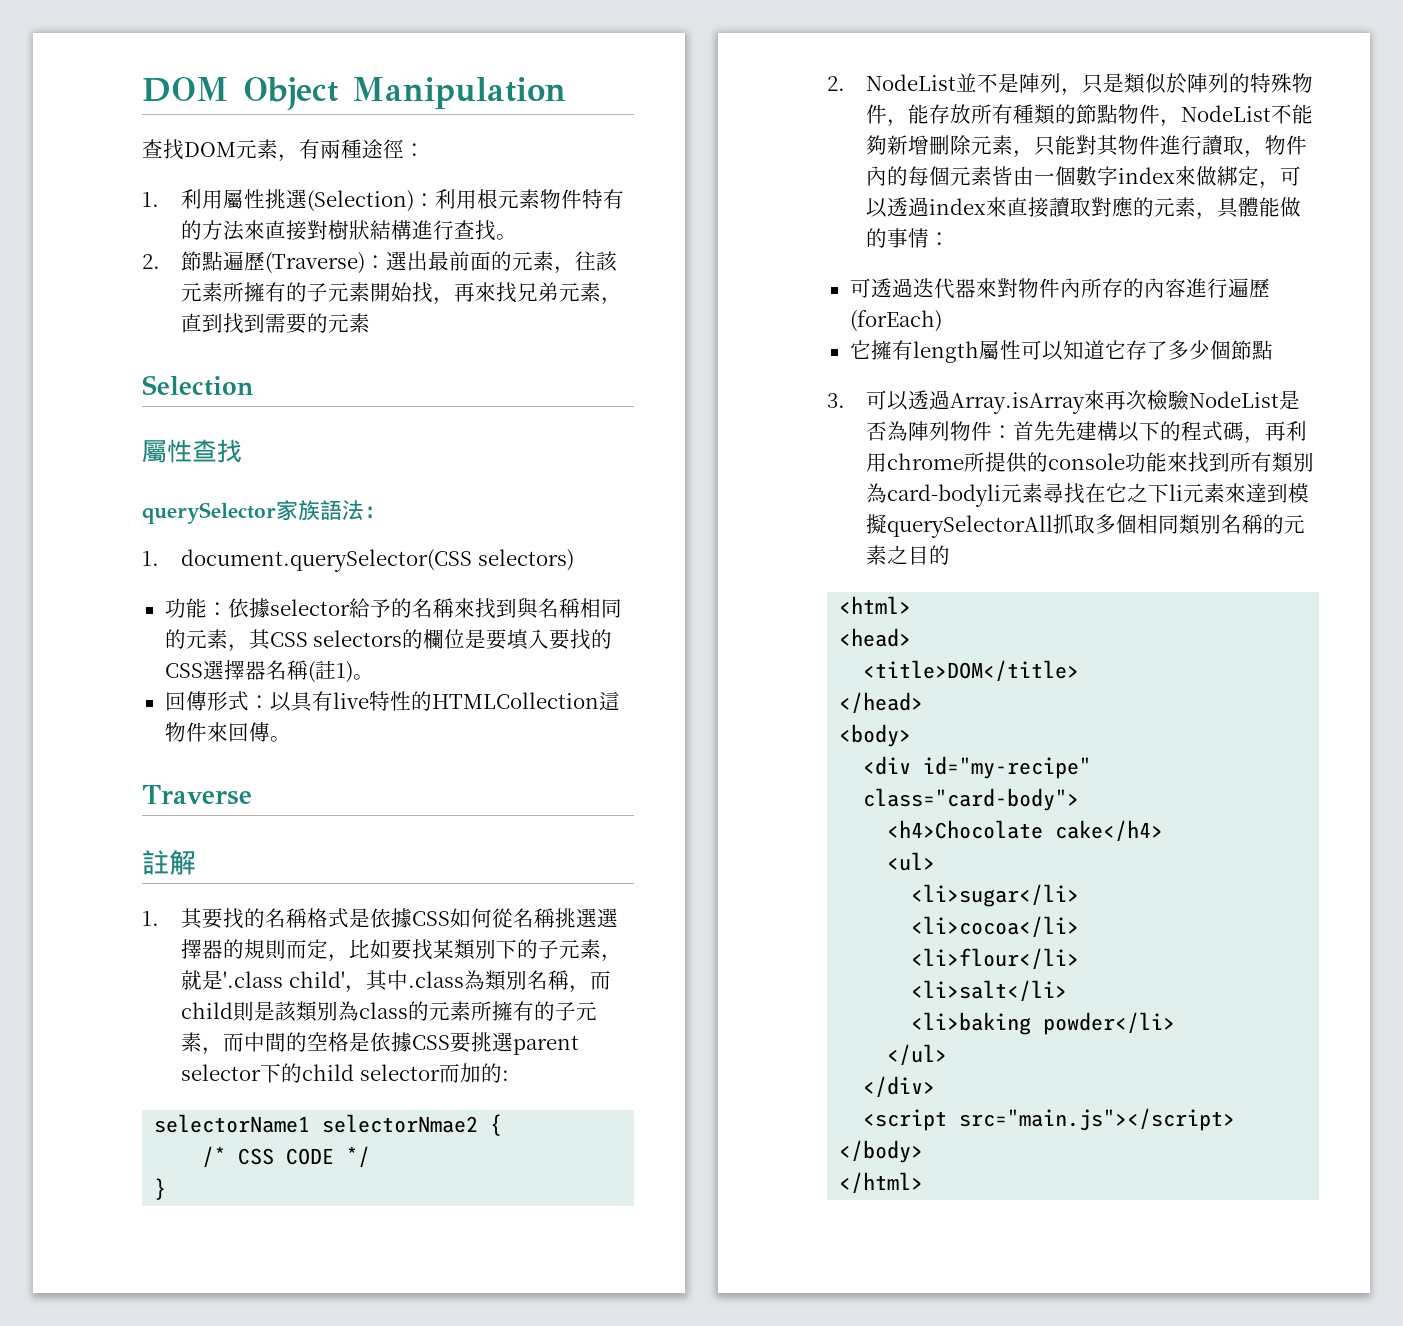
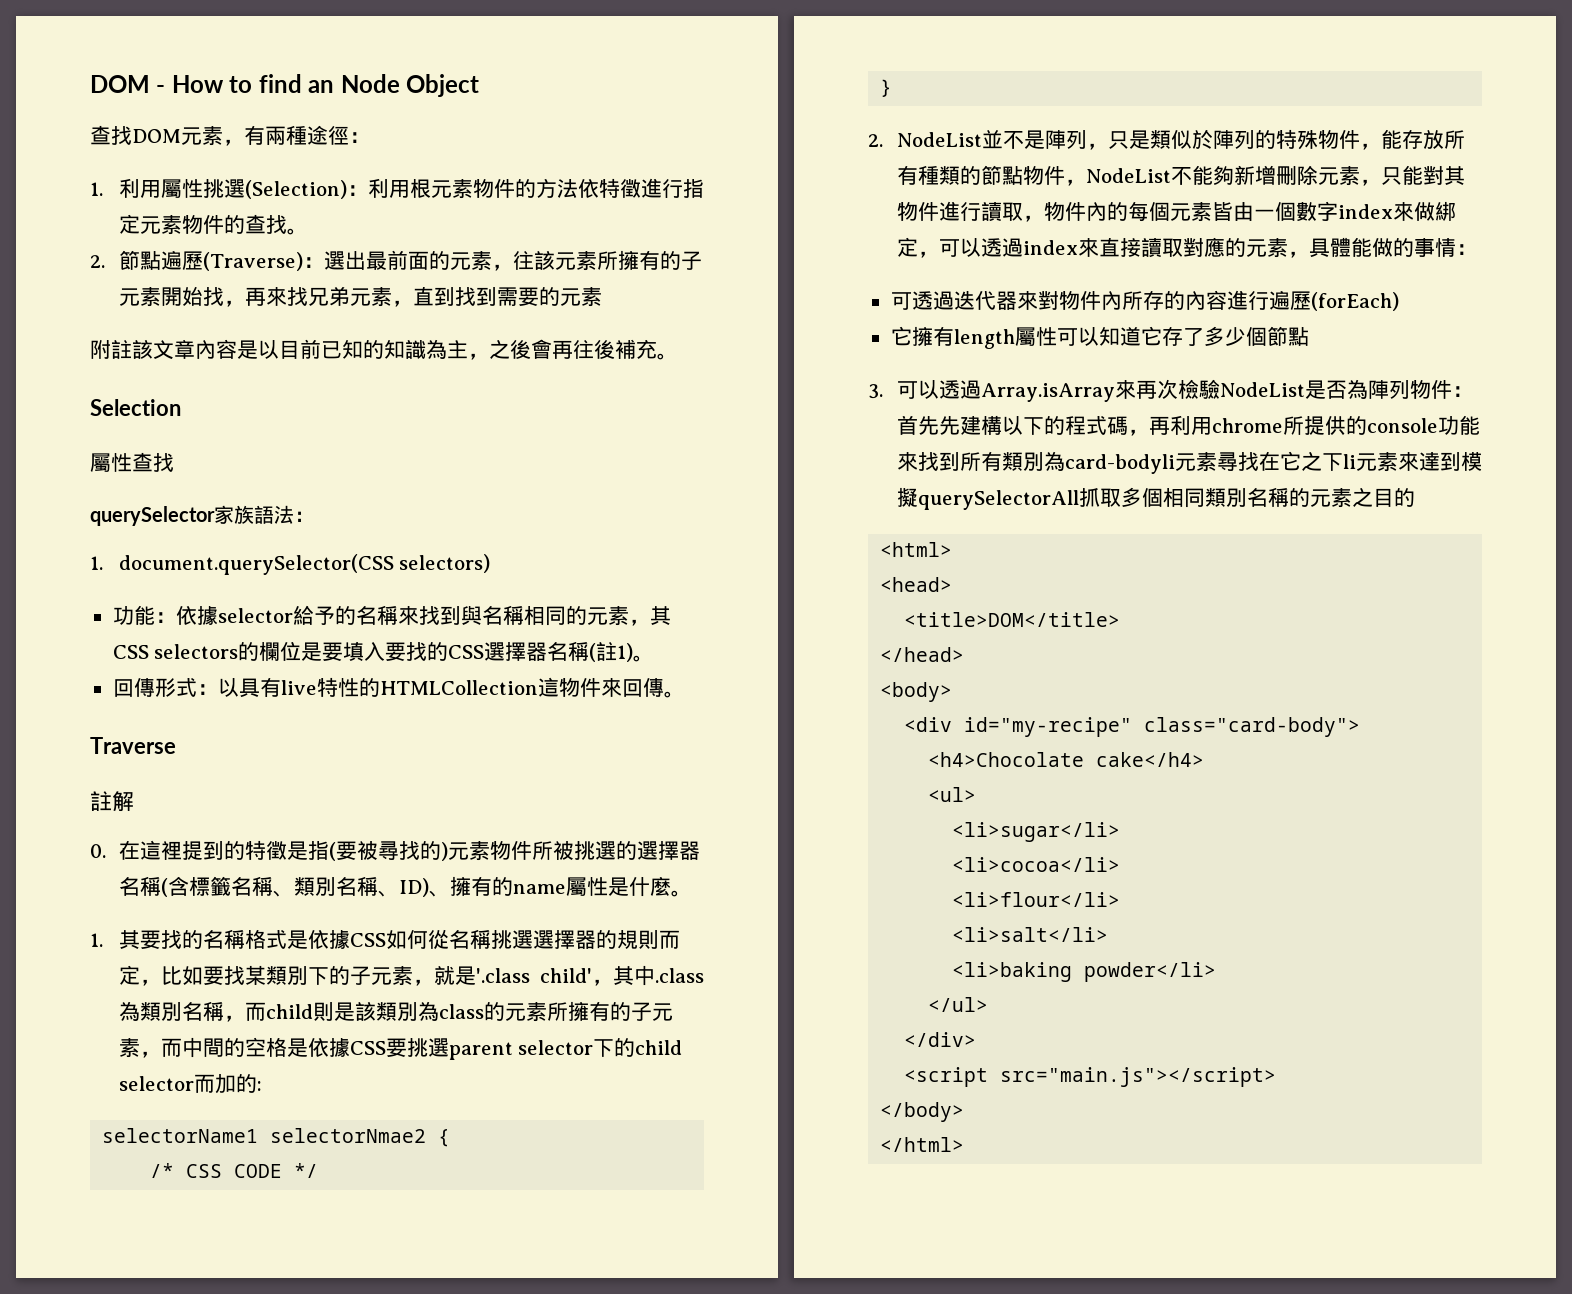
- DOM Object Manipulation
+ DOM - How to find an Node Object
- 1.利用屬性挑選(Selection)：利用根元素物件特有的方法來直接對樹狀結構進行查找。
+ 1.利用屬性挑選(Selection)：利用根元素物件的方法依特徵進行指定元素物件的查找。
+ 附註該文章內容是以目前已知的知識為主，之後會再往後補充。
+ 0.在這裡提到的特徵是指(要被尋找的)元素物件所被挑選的選擇器名稱(含標籤名稱、類別名稱、ID)、擁有的name屬性是什麼。

